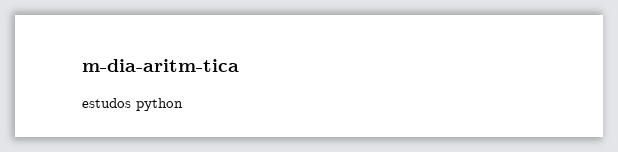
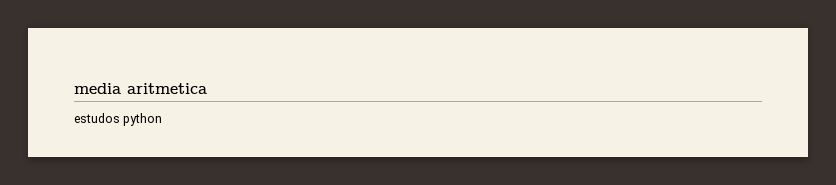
- m-dia-aritm-tica
+ media aritmetica

